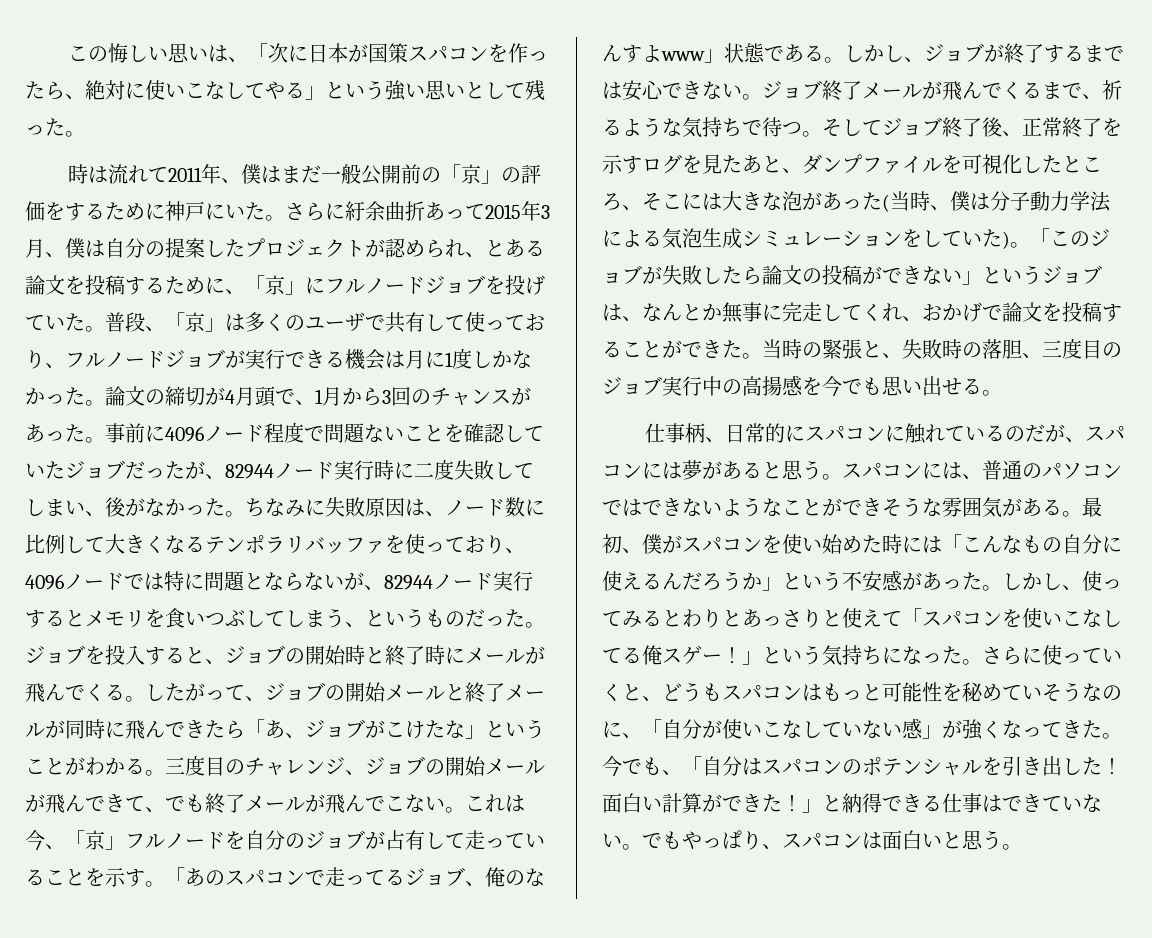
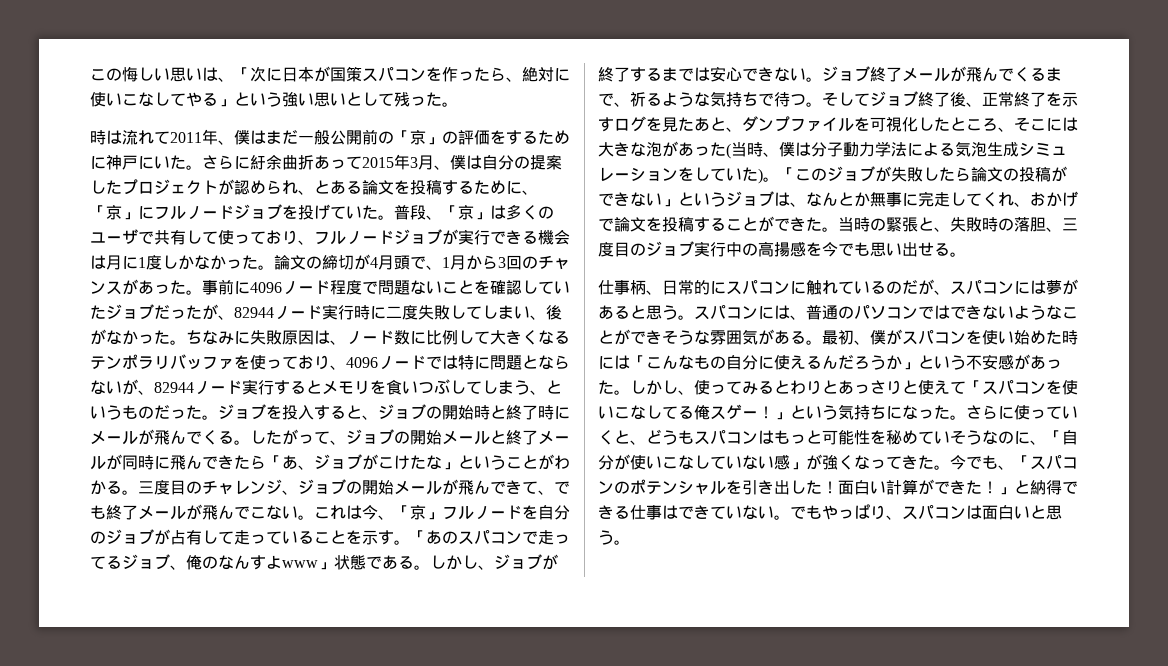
- 今でも、「自分はスパコンのポテンシャルを引き出した！
+ 今でも、「スパコンのポテンシャルを引き出した！

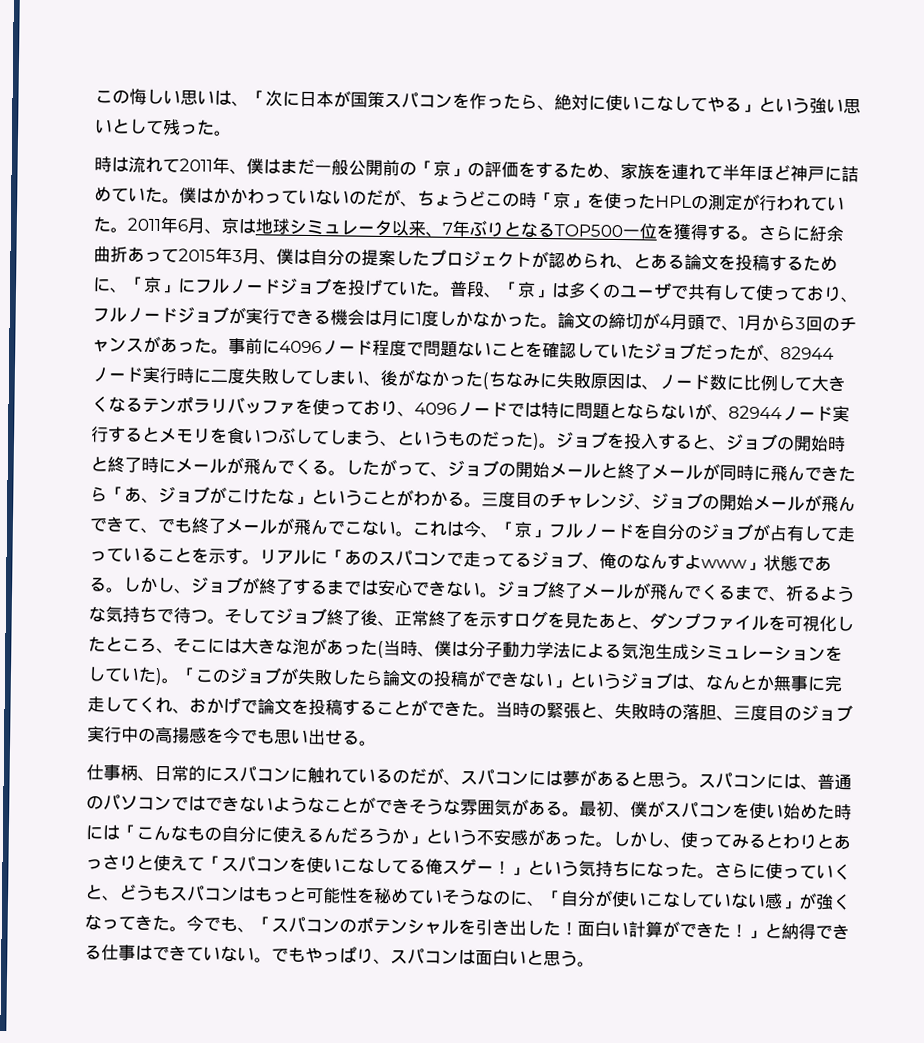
- 時は流れて2011年、僕はまだ一般公開前の「京」の評価をするために神戸にいた。
+ 時は流れて2011年、僕はまだ一般公開前の「京」の評価をするため、家族を連れて半年ほど神戸に詰めていた。僕はかかわっていないのだが、ちょうどこの時「京」を使ったHPLの測定が行われていた。2011年6月、京は地球シミュレータ以来、7年ぶりとなるTOP500一位を獲得する。
- 事前に4096ノード程度で問題ないことを確認していたジョブだったが、82944ノード実行時に二度失敗してしまい、後がなかった。ちなみに失敗原因は、ノード数に比例して大きくなるテンポラリバッファを使っており、4096ノードでは特に問題とならないが、82944ノード実行するとメモリを食いつぶしてしまう、というものだった。
+ 事前に4096ノード程度で問題ないことを確認していたジョブだったが、82944ノード実行時に二度失敗してしまい、後がなかった(ちなみに失敗原因は、ノード数に比例して大きくなるテンポラリバッファを使っており、4096ノードでは特に問題とならないが、82944ノード実行するとメモリを食いつぶしてしまう、というものだった)。
- 「あのスパコンで走ってるジョブ、俺のなんすよwww」状態である。
+ リアルに「あのスパコンで走ってるジョブ、俺のなんすよwww」状態である。

